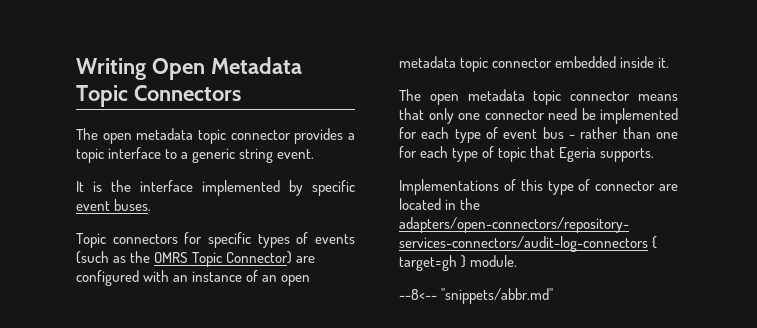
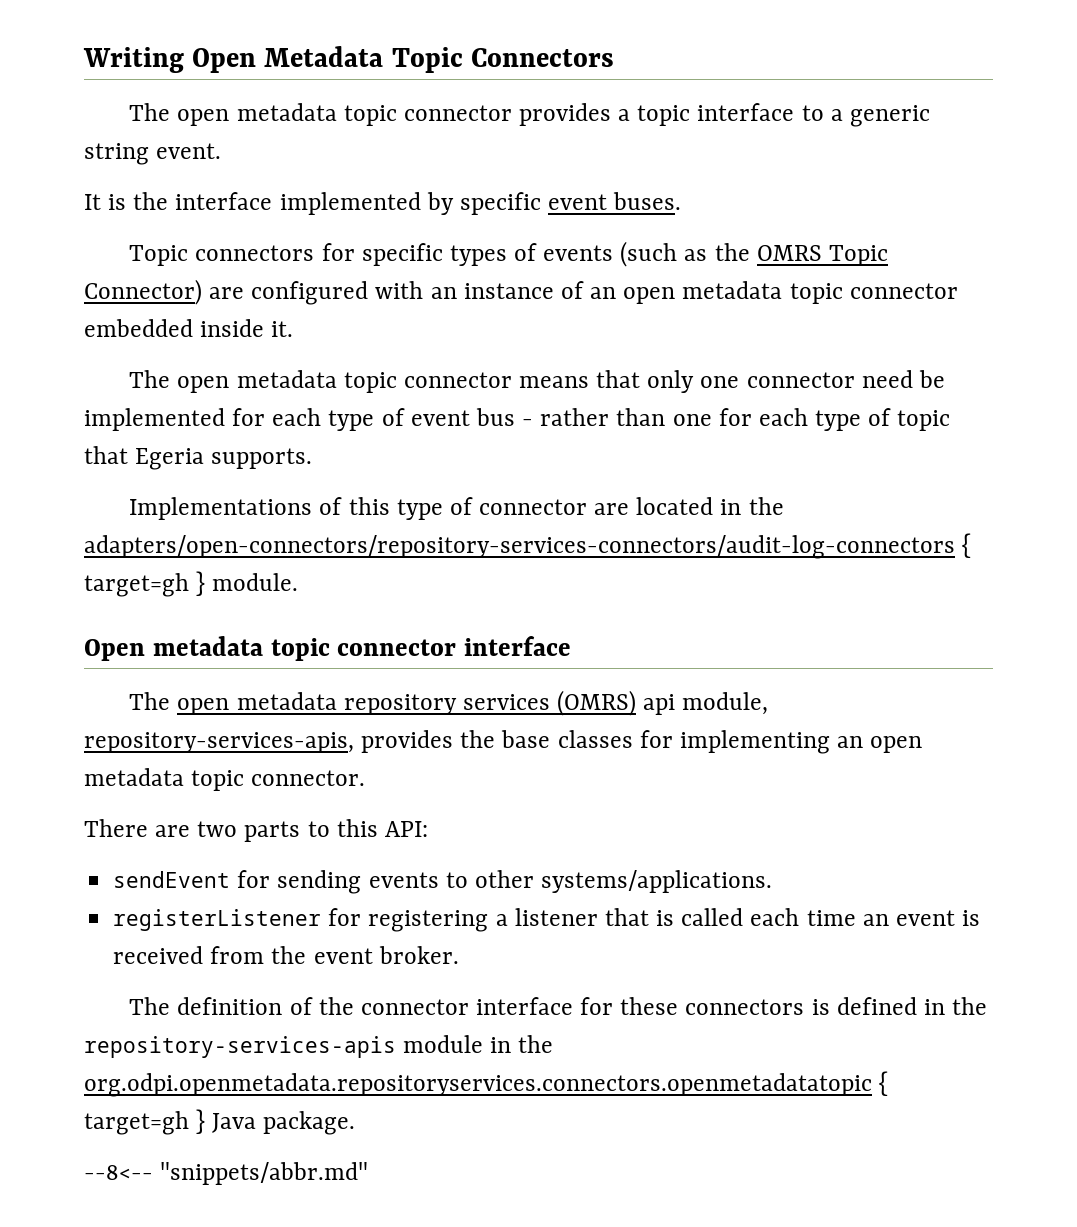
+ Open metadata topic connector interface
+ The open metadata repository services (OMRS) api module, repository-services-apis, provides the base classes for implementing an open metadata topic connector.
+ There are two parts to this API:
+ sendEvent for sending events to other systems/applications.
+ registerListener for registering a listener that is called each time an event is received from the event broker.
+ The definition of the connector interface for these connectors is defined in the repository-services-apis module in the org.odpi.openmetadata.repositoryservices.connectors.openmetadatatopic { target=gh } Java package.

